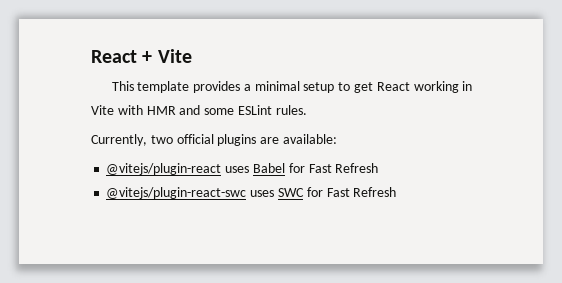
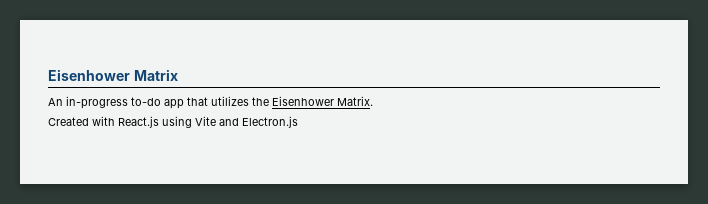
- React + Vite
- This template provides a minimal setup to get React working in Vite with HMR and some ESLint rules.
- Currently, two official plugins are available:
- @vitejs/plugin-react uses Babel for Fast Refresh
- @vitejs/plugin-react-swc uses SWC for Fast Refresh
+ Eisenhower Matrix
+ An in-progress to-do app that utilizes the Eisenhower Matrix.
+ Created with React.js using Vite and Electron.js

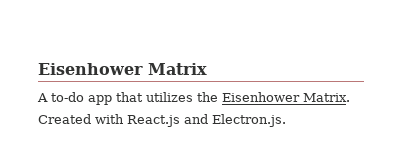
- An in-progress to-do app that utilizes the Eisenhower Matrix.
+ A to-do app that utilizes the Eisenhower Matrix.
- Created with React.js using Vite and Electron.js
+ Created with React.js and Electron.js.

